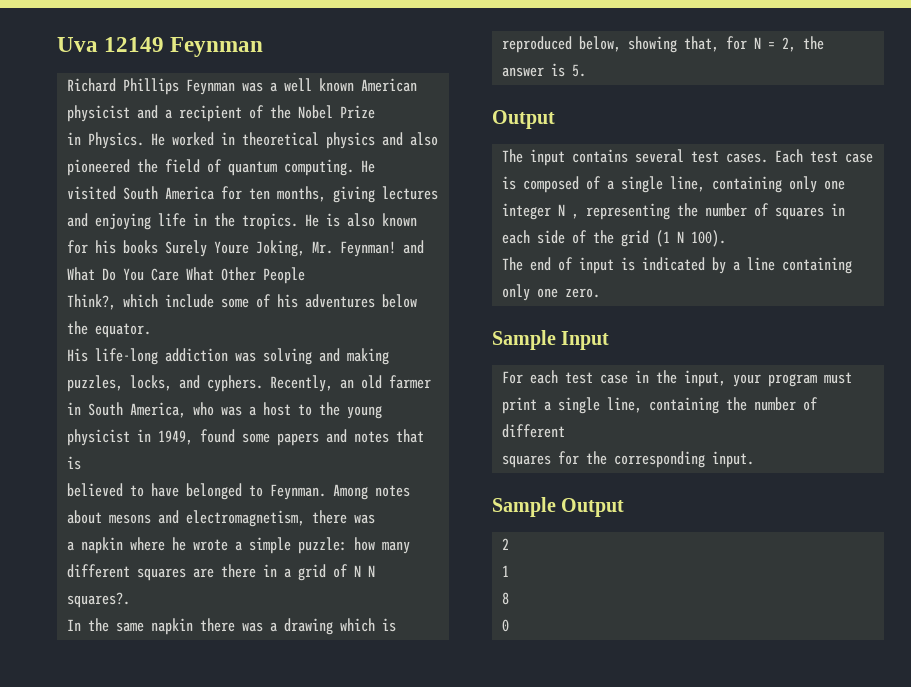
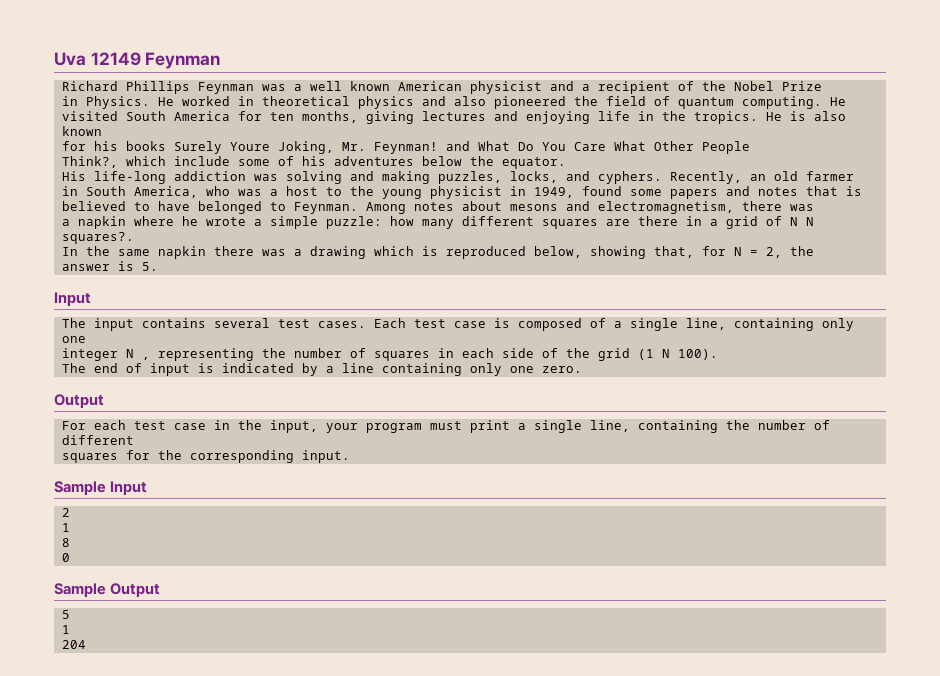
  answer is 5.
- Output
+ Input
  The end of input is indicated by a line containing only one zero.
- Sample Input
+ Output
- Sample Output
+ Sample Input
+ Sample Output
+ 5
+ 1
+ 204

